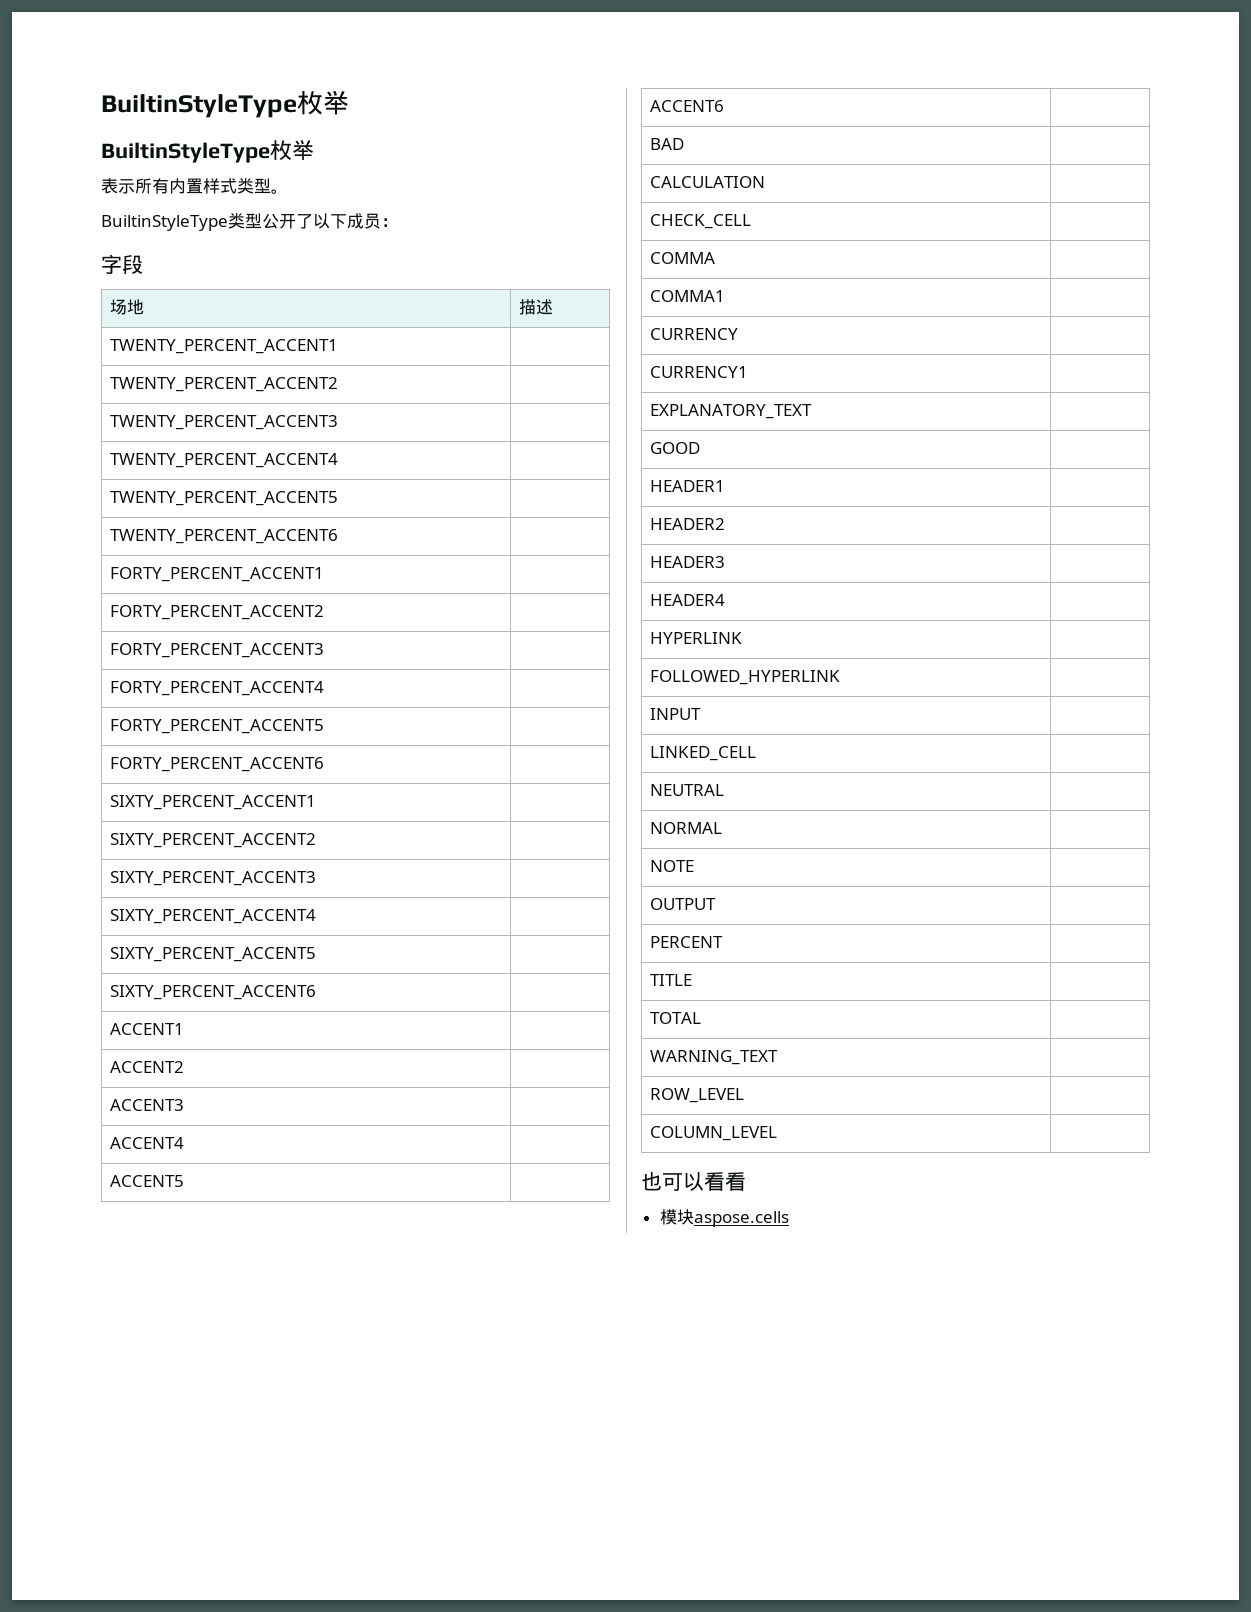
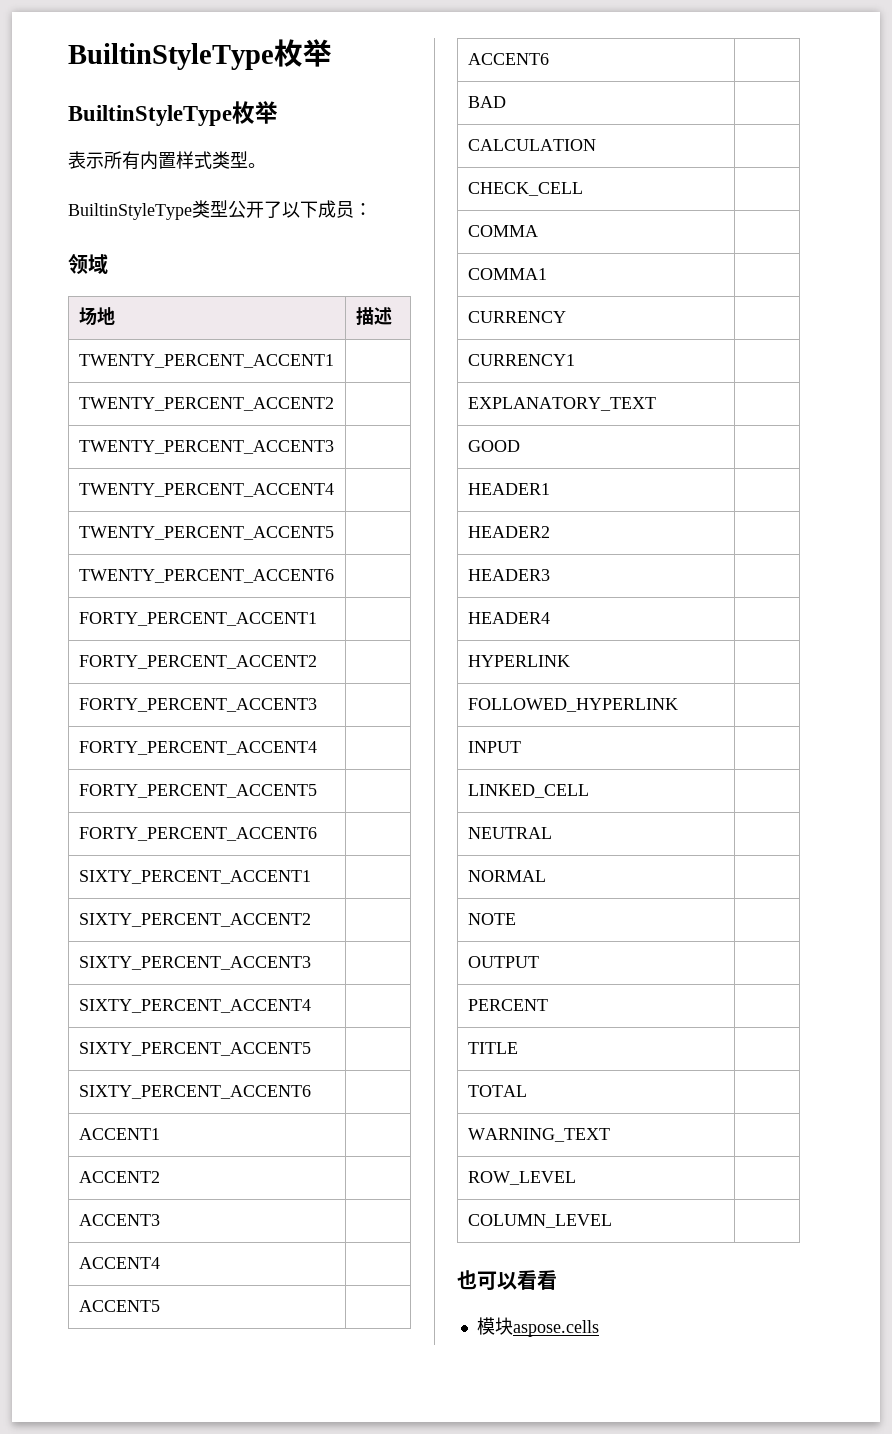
- 字段
+ 领域

